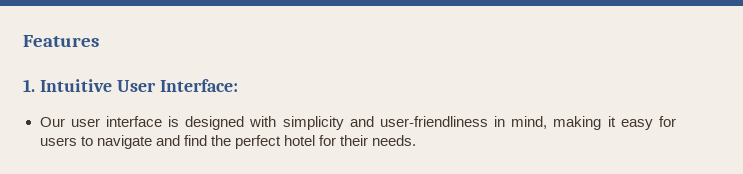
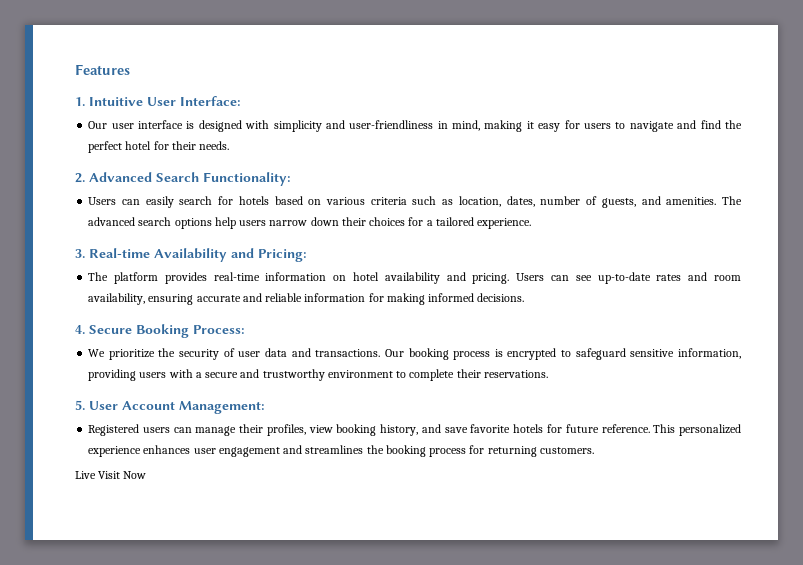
+ 2. Advanced Search Functionality:
+ Users can easily search for hotels based on various criteria such as location, dates, number of guests, and amenities. The advanced search options help users narrow down their choices for a tailored experience.
+ 3. Real-time Availability and Pricing:
+ The platform provides real-time information on hotel availability and pricing. Users can see up-to-date rates and room availability, ensuring accurate and reliable information for making informed decisions.
+ 4. Secure Booking Process:
+ We prioritize the security of user data and transactions. Our booking process is encrypted to safeguard sensitive information, providing users with a secure and trustworthy environment to complete their reservations.
+ 5. User Account Management:
+ Registered users can manage their profiles, view booking history, and save favorite hotels for future reference. This personalized experience enhances user engagement and streamlines the booking process for returning customers.
+ Live Visit Now

